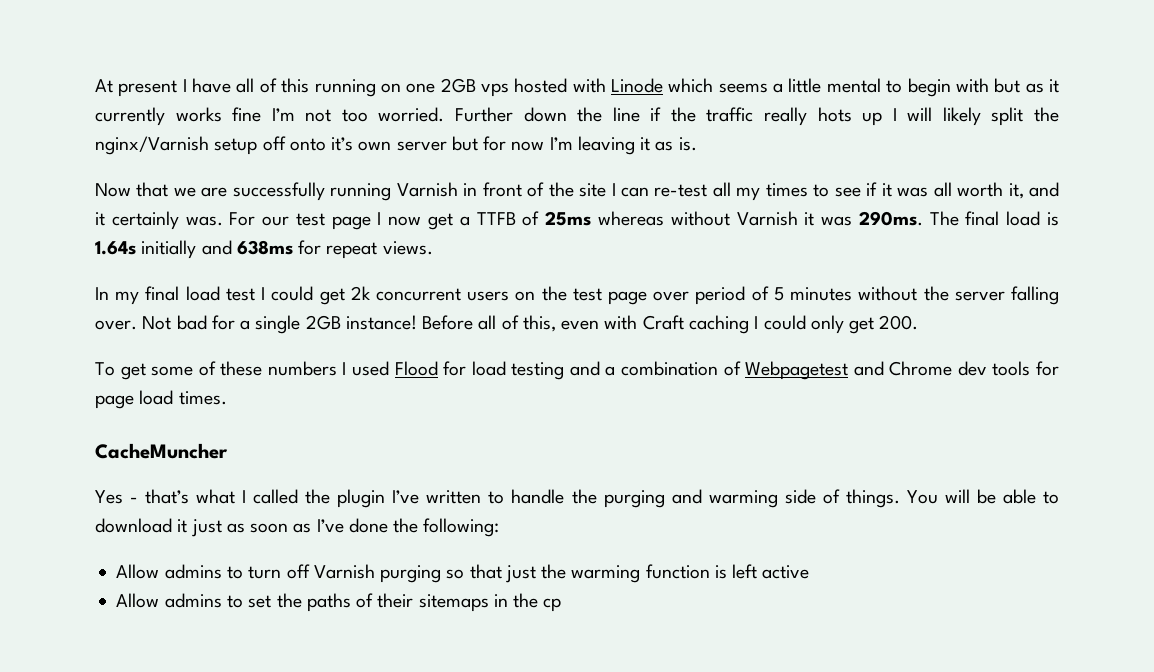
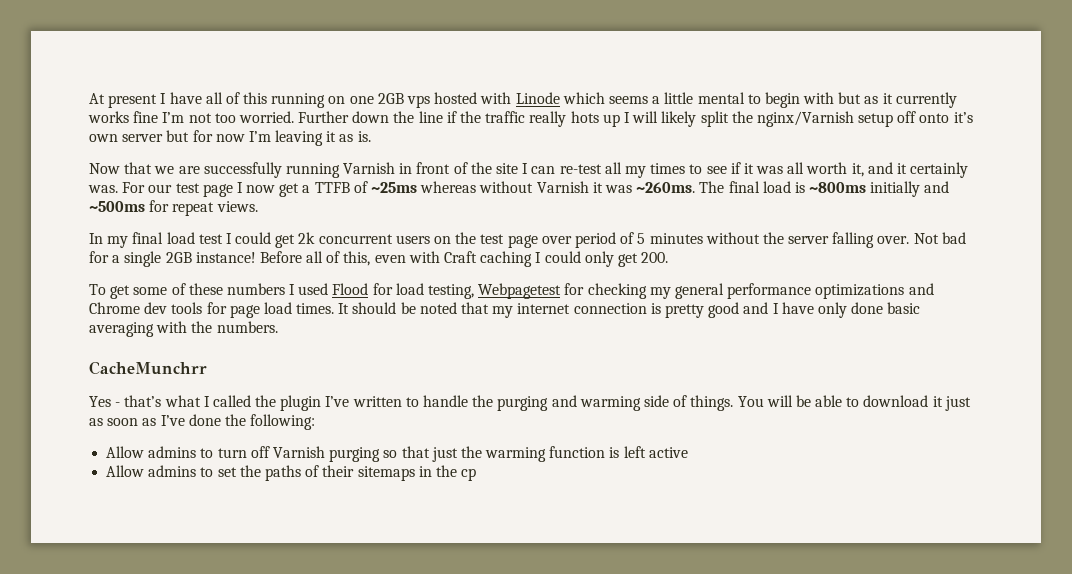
- For our test page I now get a TTFB of 25ms whereas without Varnish it was 290ms.
+ For our test page I now get a TTFB of ~25ms whereas without Varnish it was ~260ms.
- The final load is 1.64s initially and 638ms for repeat views.
+ The final load is ~800ms initially and ~500ms for repeat views.
- To get some of these numbers I used Flood for load testing and a combination of Webpagetest and Chrome dev tools for page load times.
- CacheMuncher
+ To get some of these numbers I used Flood for load testing, Webpagetest for checking my general performance optimizations and Chrome dev tools for page load times. It should be noted that my internet connection is pretty good and I have only done basic averaging with the numbers.
+ CacheMunchrr

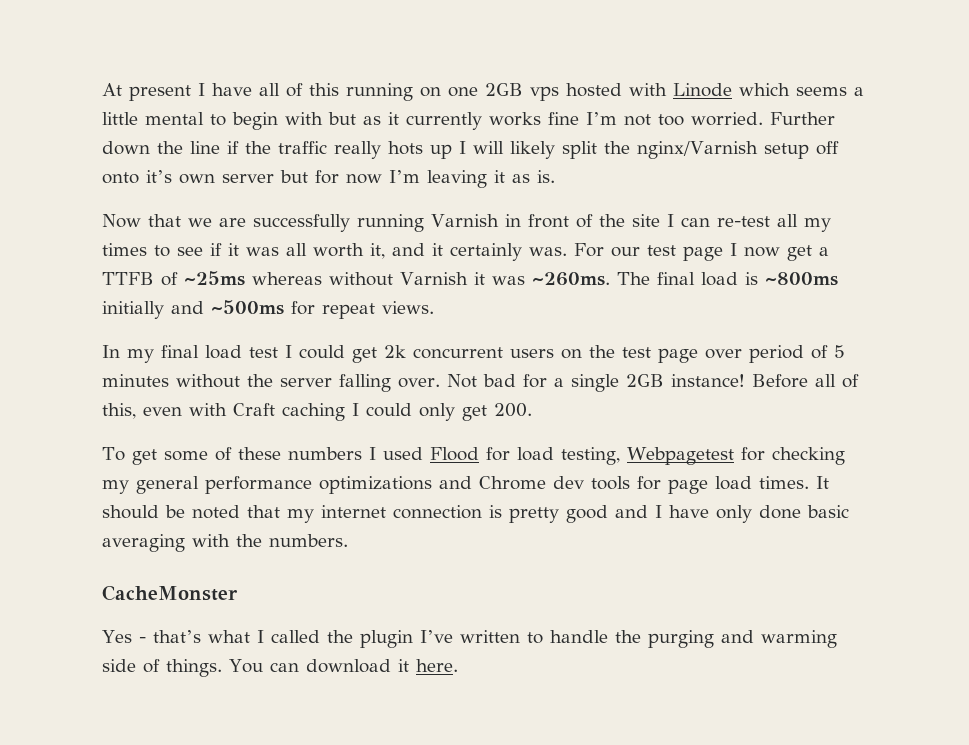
- CacheMunchrr
+ CacheMonster
- You will be able to download it just as soon as I’ve done the following:
- Allow admins to turn off Varnish purging so that just the warming function is left active
- Allow admins to set the paths of their sitemaps in the cp
+ You can download it here.

